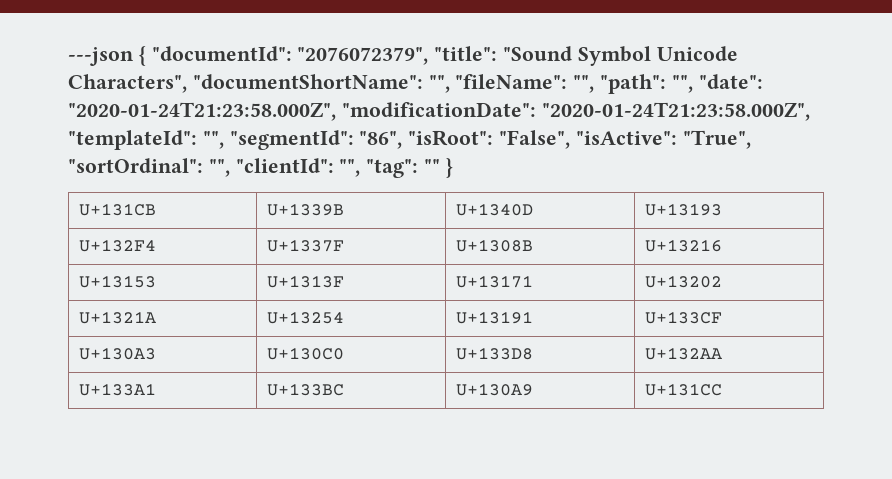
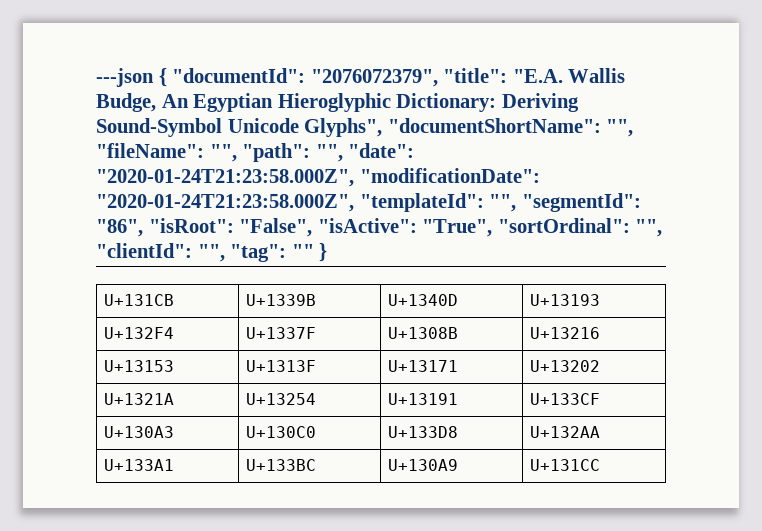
- ---json { "documentId": "2076072379", "title": "Sound Symbol Unicode Characters", "documentShortName": "", "fileName": "", "path": "", "date": "2020-01-24T21:23:58.000Z", "modificationDate": "2020-01-24T21:23:58.000Z", "templateId": "", "segmentId": "86", "isRoot": "False", "isActive": "True", "sortOrdinal": "", "clientId": "", "tag": "" }
+ ---json { "documentId": "2076072379", "title": "E.A. Wallis Budge, An Egyptian Hieroglyphic Dictionary: Deriving Sound-Symbol Unicode Glyphs", "documentShortName": "", "fileName": "", "path": "", "date": "2020-01-24T21:23:58.000Z", "modificationDate": "2020-01-24T21:23:58.000Z", "templateId": "", "segmentId": "86", "isRoot": "False", "isActive": "True", "sortOrdinal": "", "clientId": "", "tag": "" }

